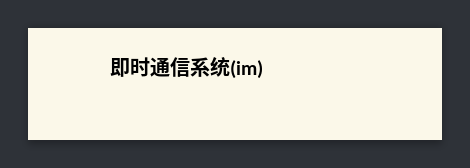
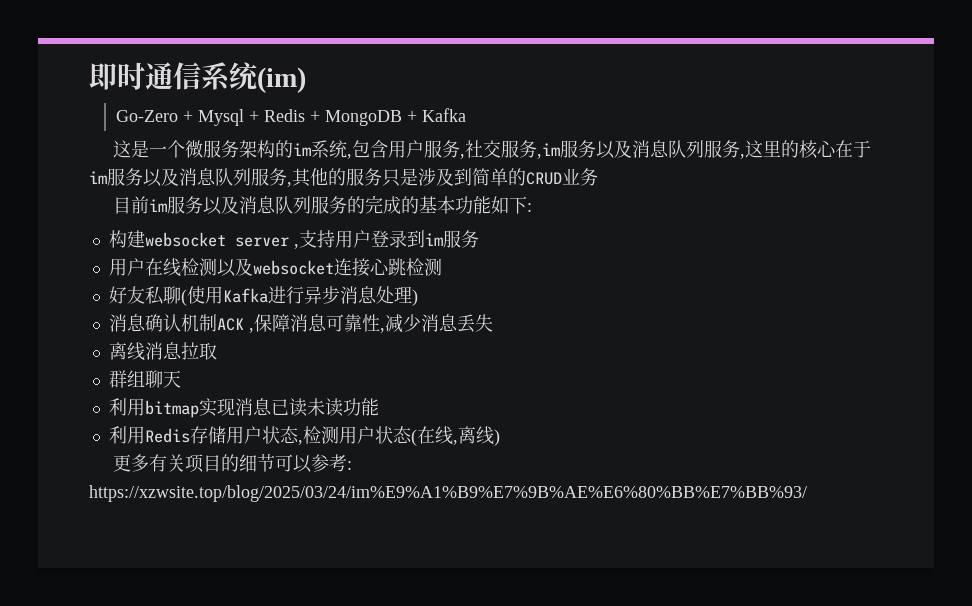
+ Go-Zero + Mysql + Redis + MongoDB + Kafka
+ 这是一个微服务架构的im系统,包含用户服务,社交服务,im服务以及消息队列服务,这里的核心在于im服务以及消息队列服务,其他的服务只是涉及到简单的CRUD业务
+ 目前im服务以及消息队列服务的完成的基本功能如下:
+ 构建websocket server ,支持用户登录到im服务
+ 用户在线检测以及websocket连接心跳检测
+ 好友私聊(使用Kafka进行异步消息处理)
+ 消息确认机制ACK ,保障消息可靠性,减少消息丢失
+ 离线消息拉取
+ 群组聊天
+ 利用bitmap实现消息已读未读功能
+ 利用Redis存储用户状态,检测用户状态(在线,离线)
+ 更多有关项目的细节可以参考: https://xzwsite.top/blog/2025/03/24/im%E9%A1%B9%E7%9B%AE%E6%80%BB%E7%BB%93/

